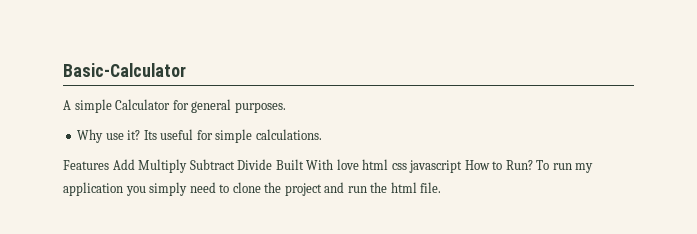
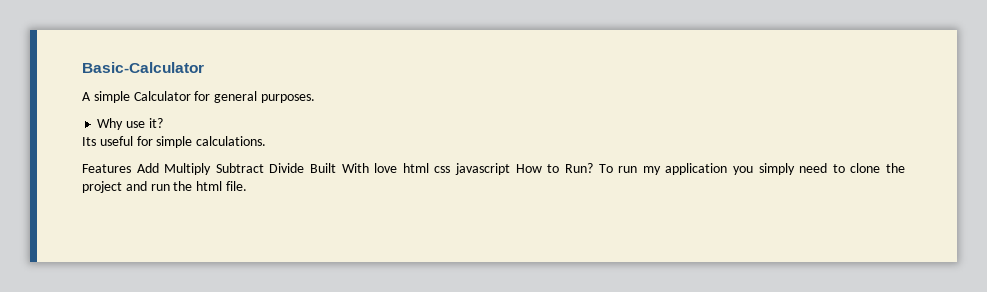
- Why use it? Its useful for simple calculations.
+ Why use it?
+ Its useful for simple calculations.

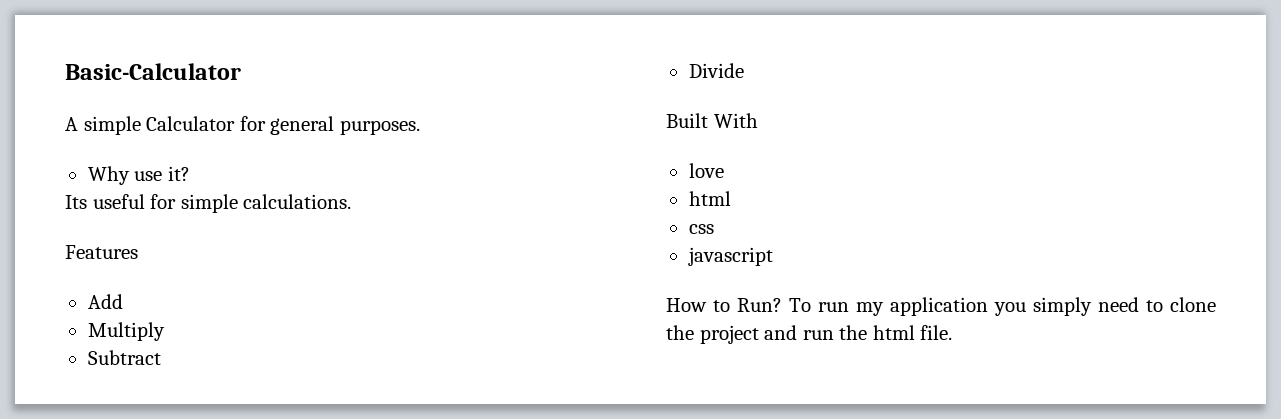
- Features Add Multiply Subtract Divide Built With love html css javascript How to Run?
+ Features
+ Add
+ Multiply
+ Subtract
+ Divide
+ Built With
+ love
+ html
+ css
+ javascript
+ How to Run?

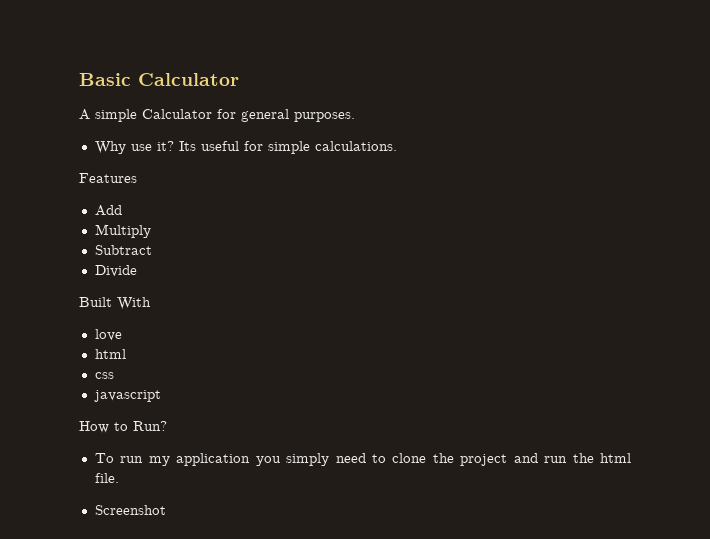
- Basic-Calculator
+ Basic Calculator
- Why use it?
- Its useful for simple calculations.
+ Why use it? Its useful for simple calculations.
- How to Run? To run my application you simply need to clone the project and run the html file.
+ How to Run?
+ To run my application you simply need to clone the project and run the html file.
+ Screenshot

